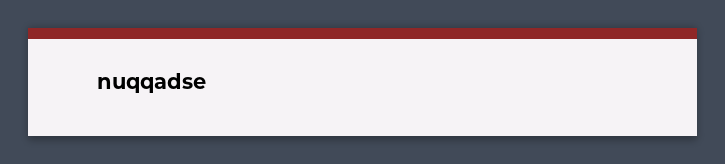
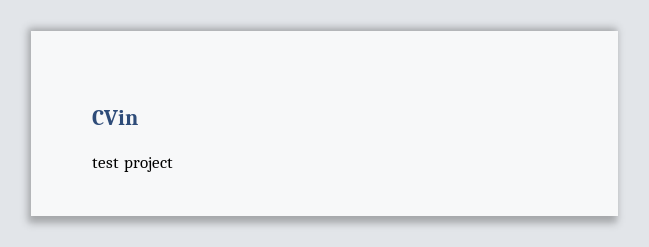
- nuqqadse
+ CVin
+ test project

